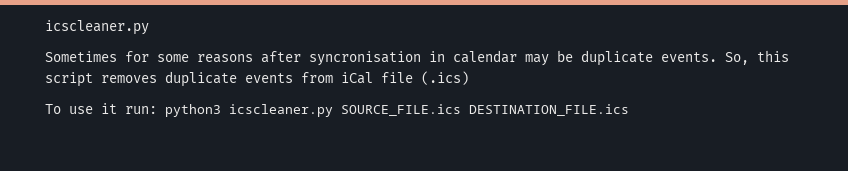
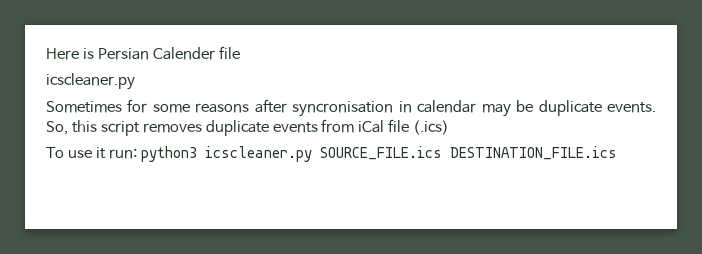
+ Here is Persian Calender file

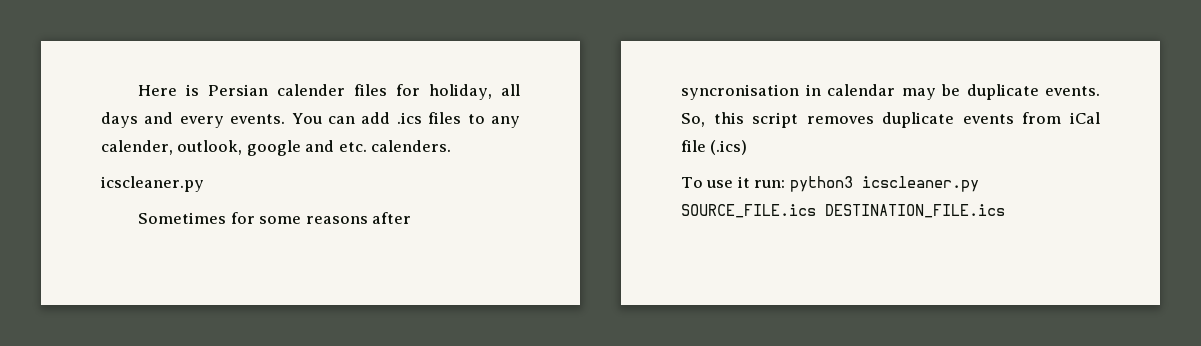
- Here is Persian Calender file
+ Here is Persian calender files for holiday, all days and every events. You can add .ics files to any calender, outlook, google and etc. calenders.

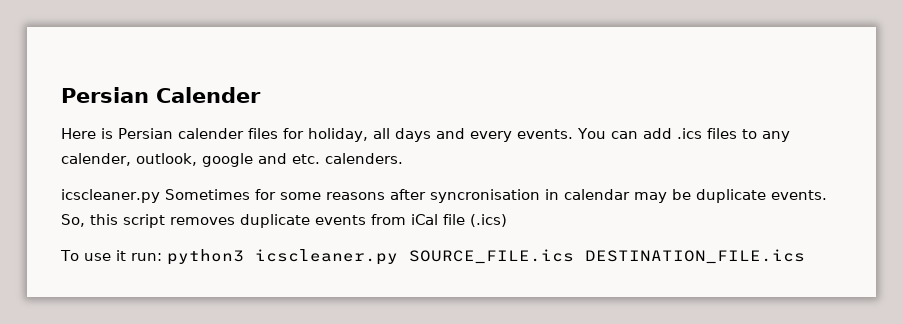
+ Persian Calender
  You can add .ics files to any calender, outlook, google and etc. calenders.
- icscleaner.py
- Sometimes for some reasons after syncronisation in calendar may be duplicate events.
+ icscleaner.py Sometimes for some reasons after syncronisation in calendar may be duplicate events.

